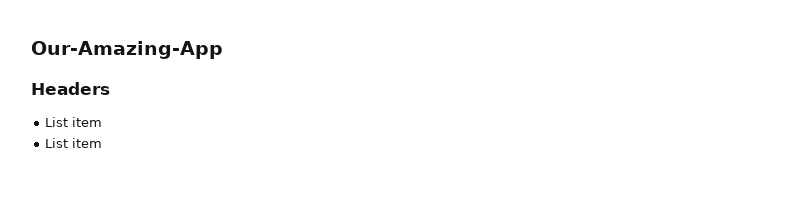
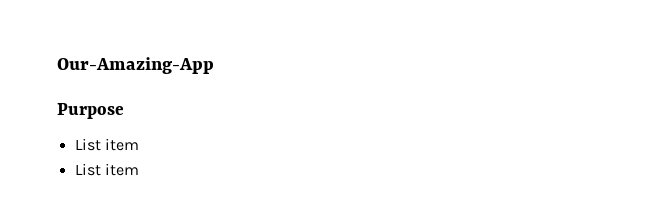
- Headers
+ Purpose

